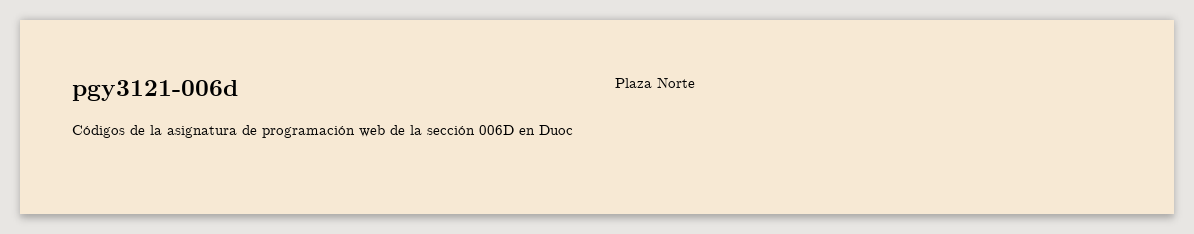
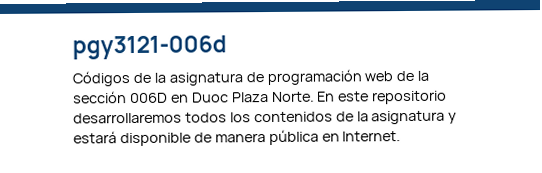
- Códigos de la asignatura de programación web de la sección 006D en Duoc Plaza Norte
+ Códigos de la asignatura de programación web de la sección 006D en Duoc Plaza Norte. En este repositorio desarrollaremos todos los contenidos de la asignatura y estará disponible de manera pública en Internet.

